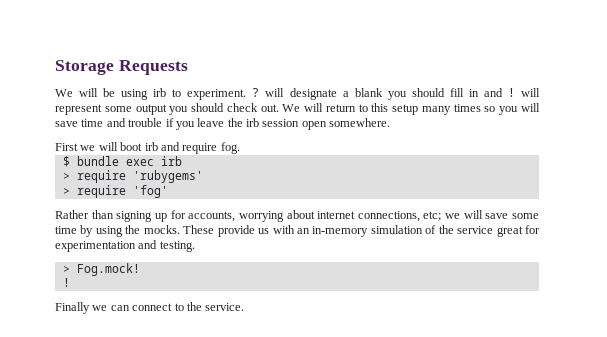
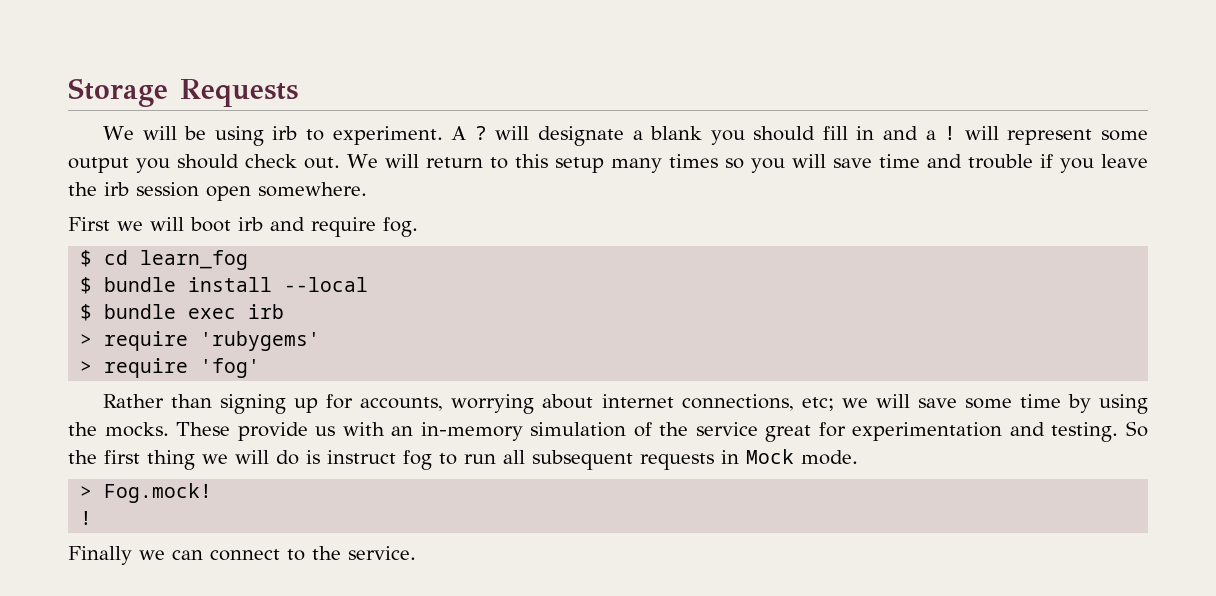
- ? will designate a blank you should fill in and ! will represent some output you should check out.
+ A ? will designate a blank you should fill in and a ! will represent some output you should check out.
+ $ cd learn_fog
+ $ bundle install --local
+ So the first thing we will do is instruct fog to run all subsequent requests in Mock mode.

